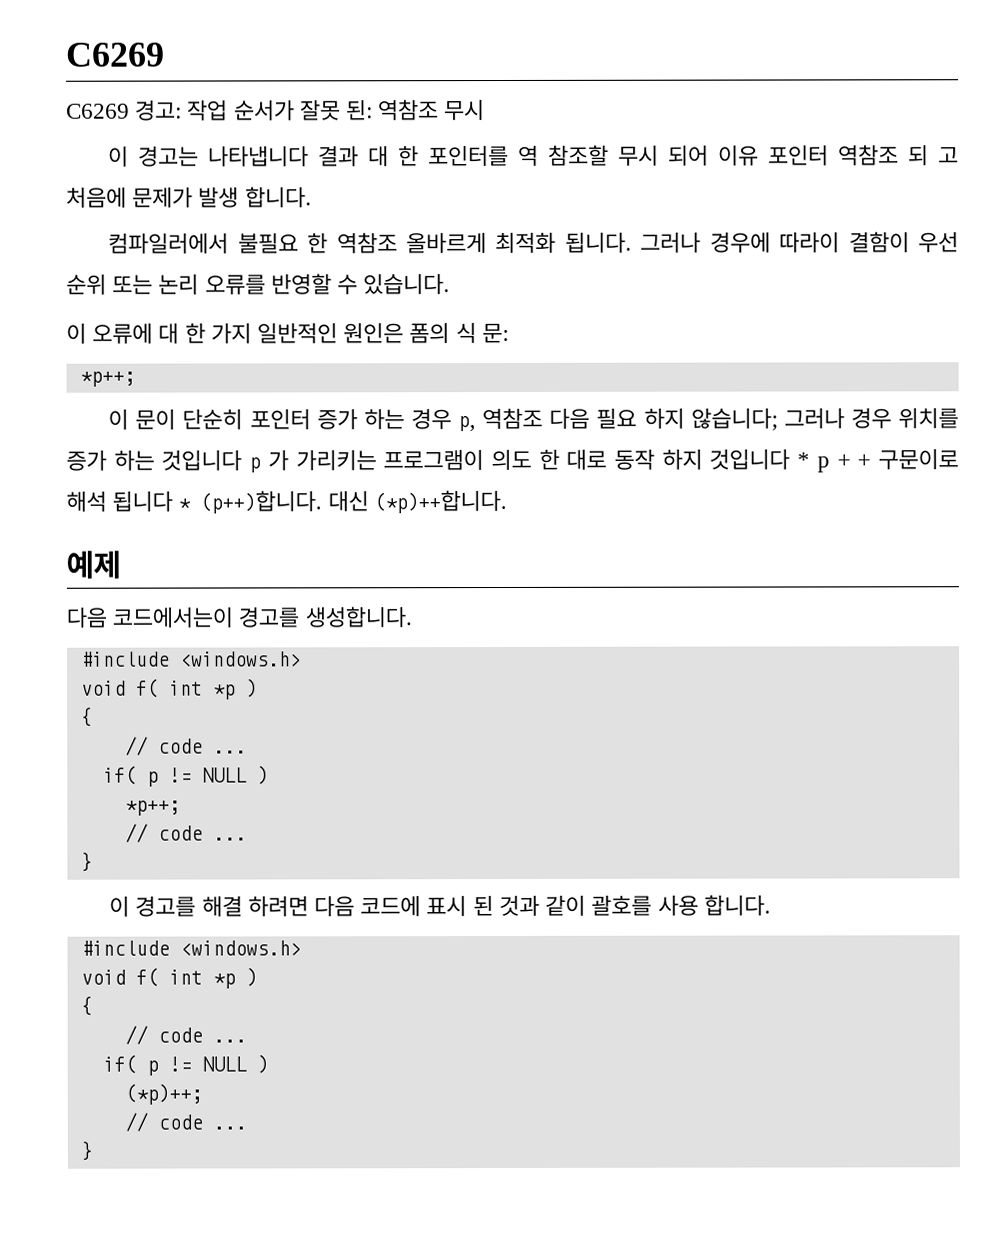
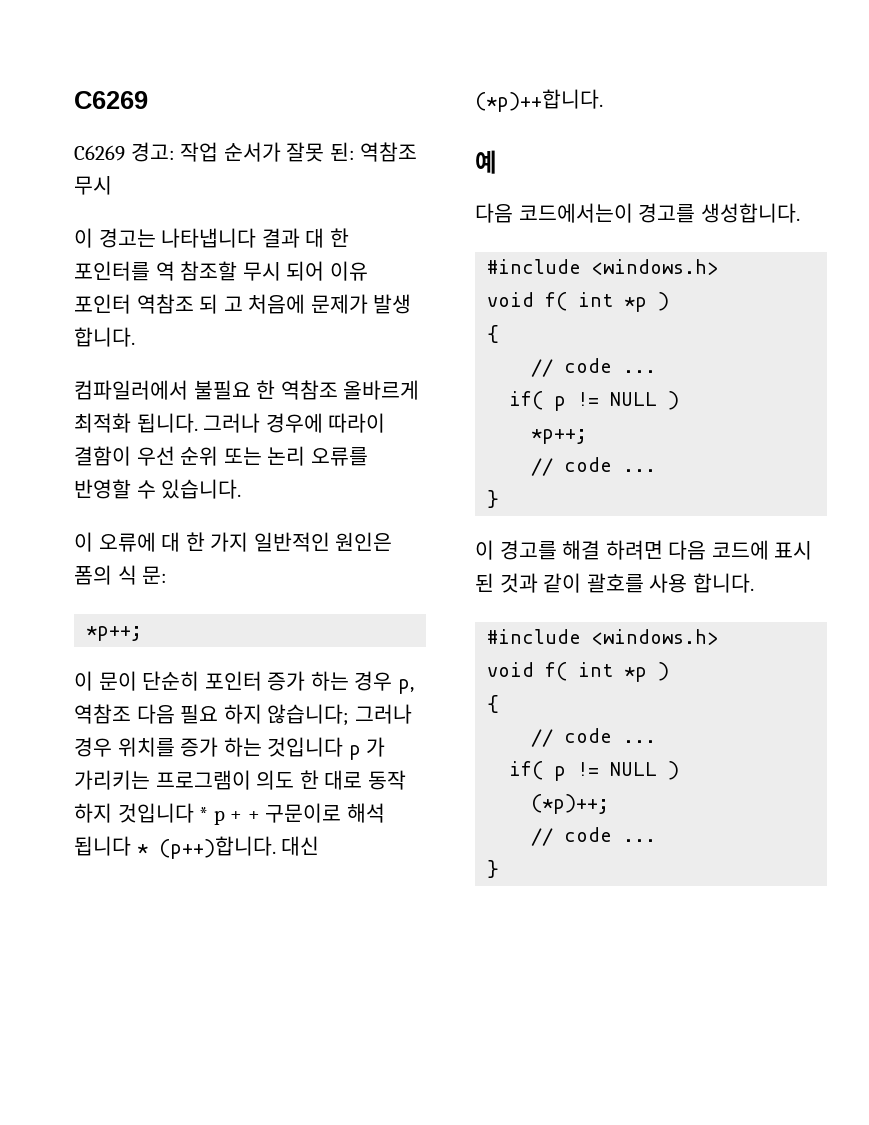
- 예제
+ 예

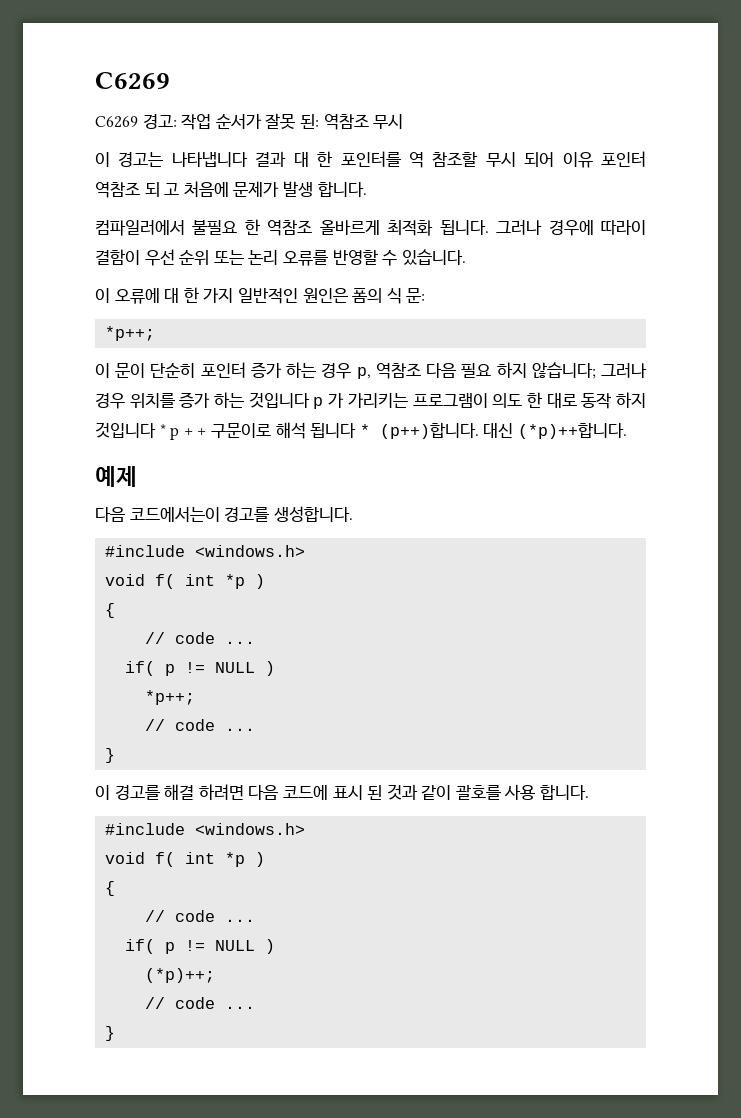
- 예
+ 예제

